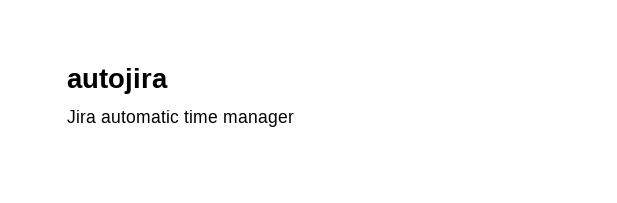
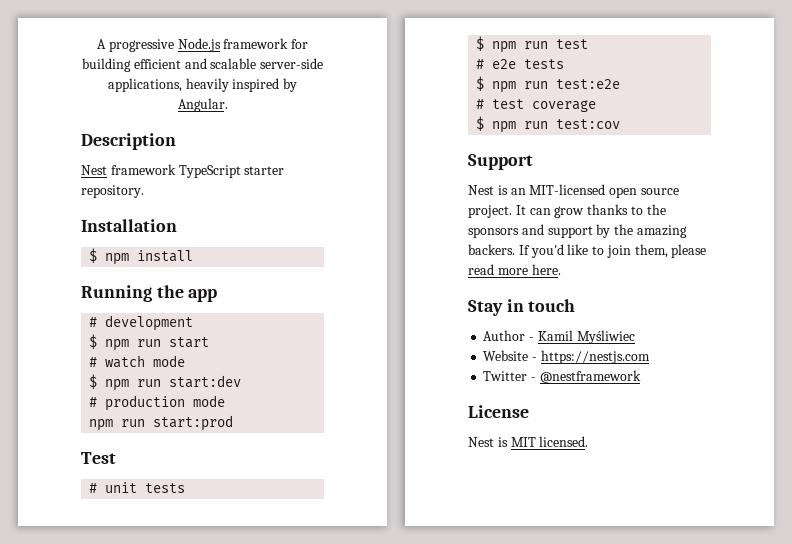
- autojira
- Jira automatic time manager
+ A progressive Node.js framework for building efficient and scalable server-side applications, heavily inspired by Angular.
+ Description
+ Nest framework TypeScript starter repository.
+ Installation
+ $ npm install
+ Running the app
+ # development
+ $ npm run start
+ # watch mode
+ $ npm run start:dev
+ # production mode
+ npm run start:prod
+ Test
+ # unit tests
+ $ npm run test
+ # e2e tests
+ $ npm run test:e2e
+ # test coverage
+ $ npm run test:cov
+ Support
+ Nest is an MIT-licensed open source project. It can grow thanks to the sponsors and support by the amazing backers. If you'd like to join them, please read more here.
+ Stay in touch
+ Author - Kamil Myśliwiec
+ Website - https://nestjs.com
+ Twitter - @nestframework
+ License
+ Nest is MIT licensed.

